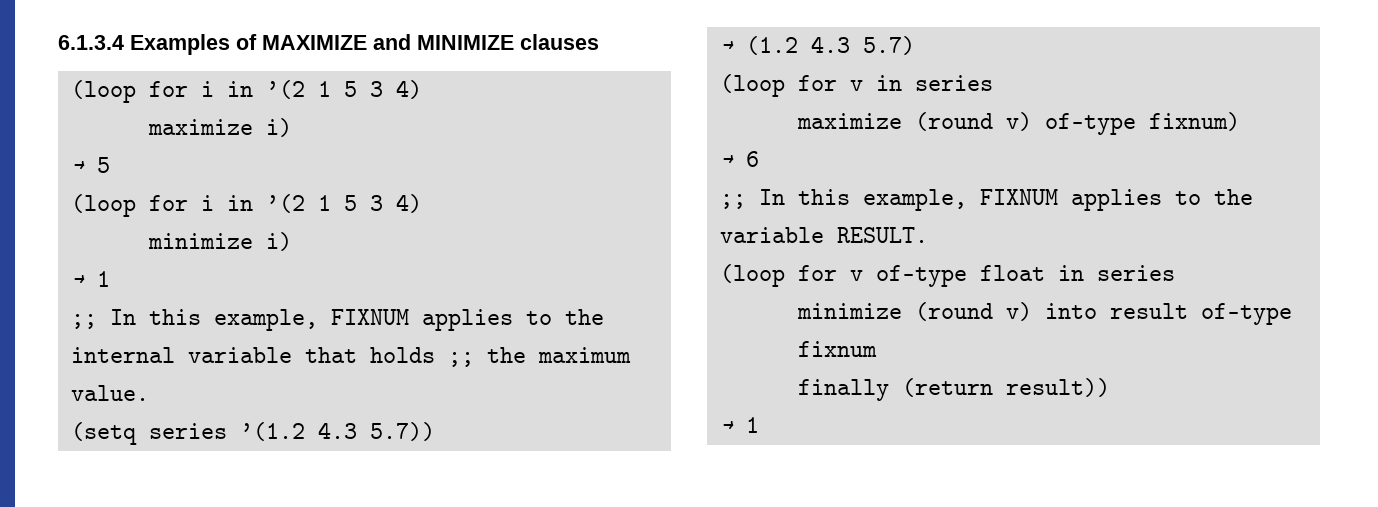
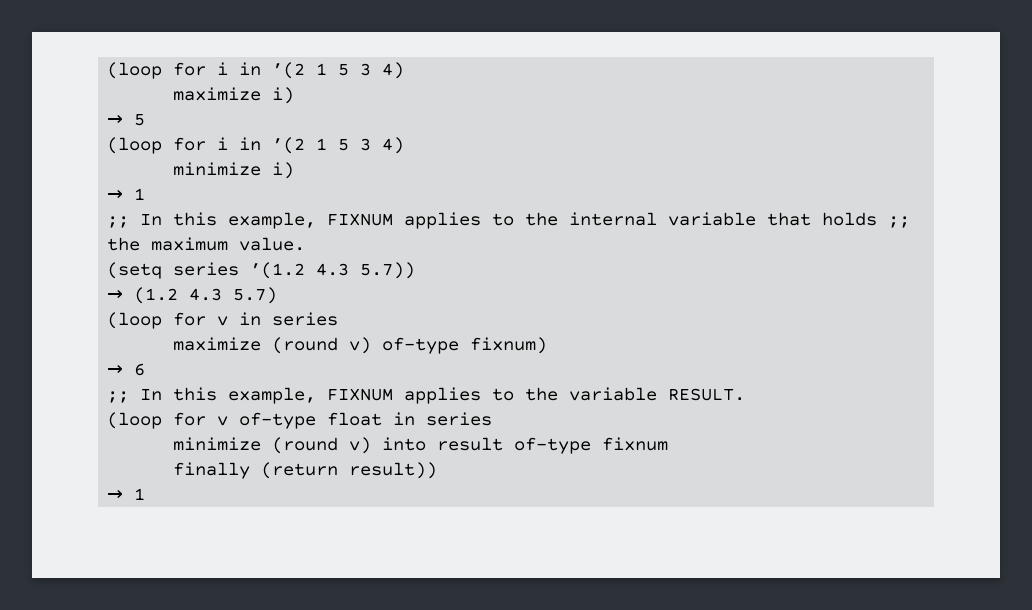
- 6.1.3.4 Examples of MAXIMIZE and MINIMIZE clauses

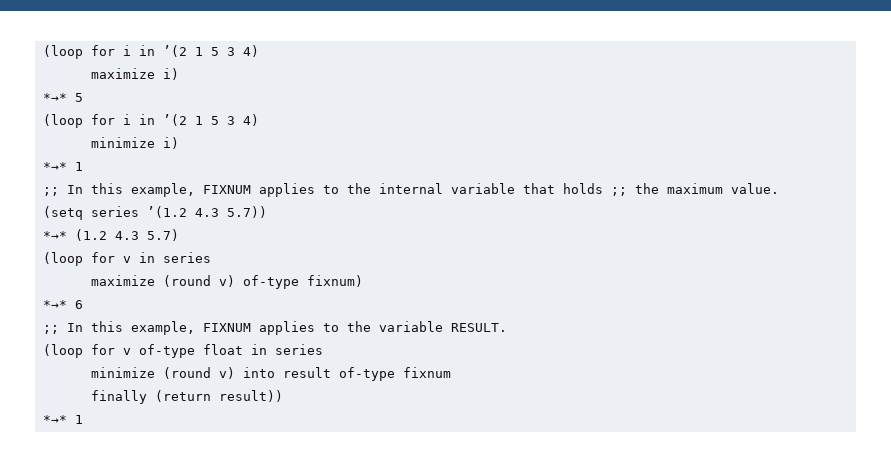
- → 5
+ *→* 5
  minimize i)
- → 1
+ *→* 1
- → (1.2 4.3 5.7)
+ *→* (1.2 4.3 5.7)
- → 6
+ *→* 6
  finally (return result))
- → 1
+ *→* 1

